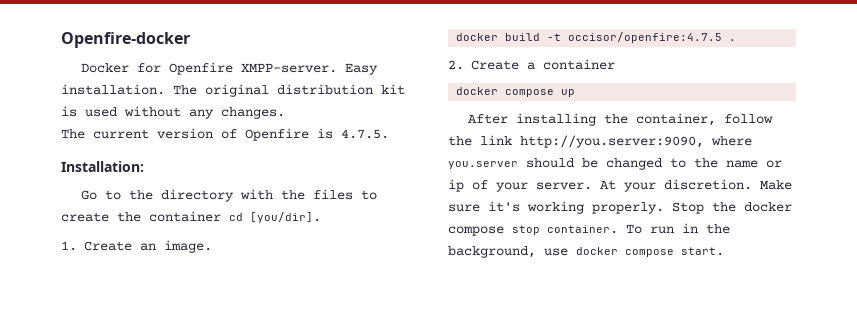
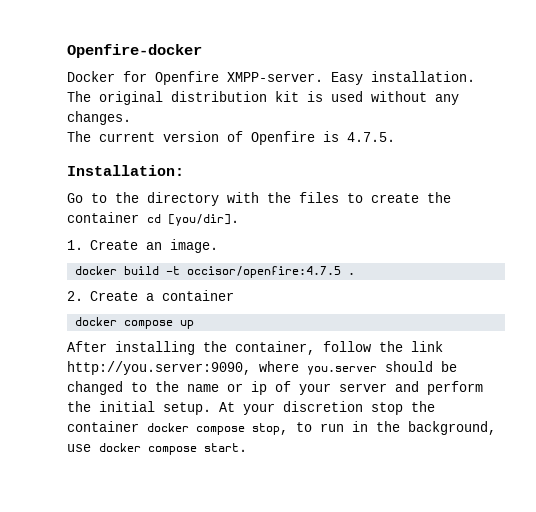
- After installing the container, follow the link http://you.server:9090, where you.server should be changed to the name or ip of your server. At your discretion. Make sure it's working properly. Stop the docker compose stop container. To run in the background, use docker compose start.
+ After installing the container, follow the link http://you.server:9090, where you.server should be changed to the name or ip of your server and perform the initial setup. At your discretion stop the container docker compose stop, to run in the background, use docker compose start.

